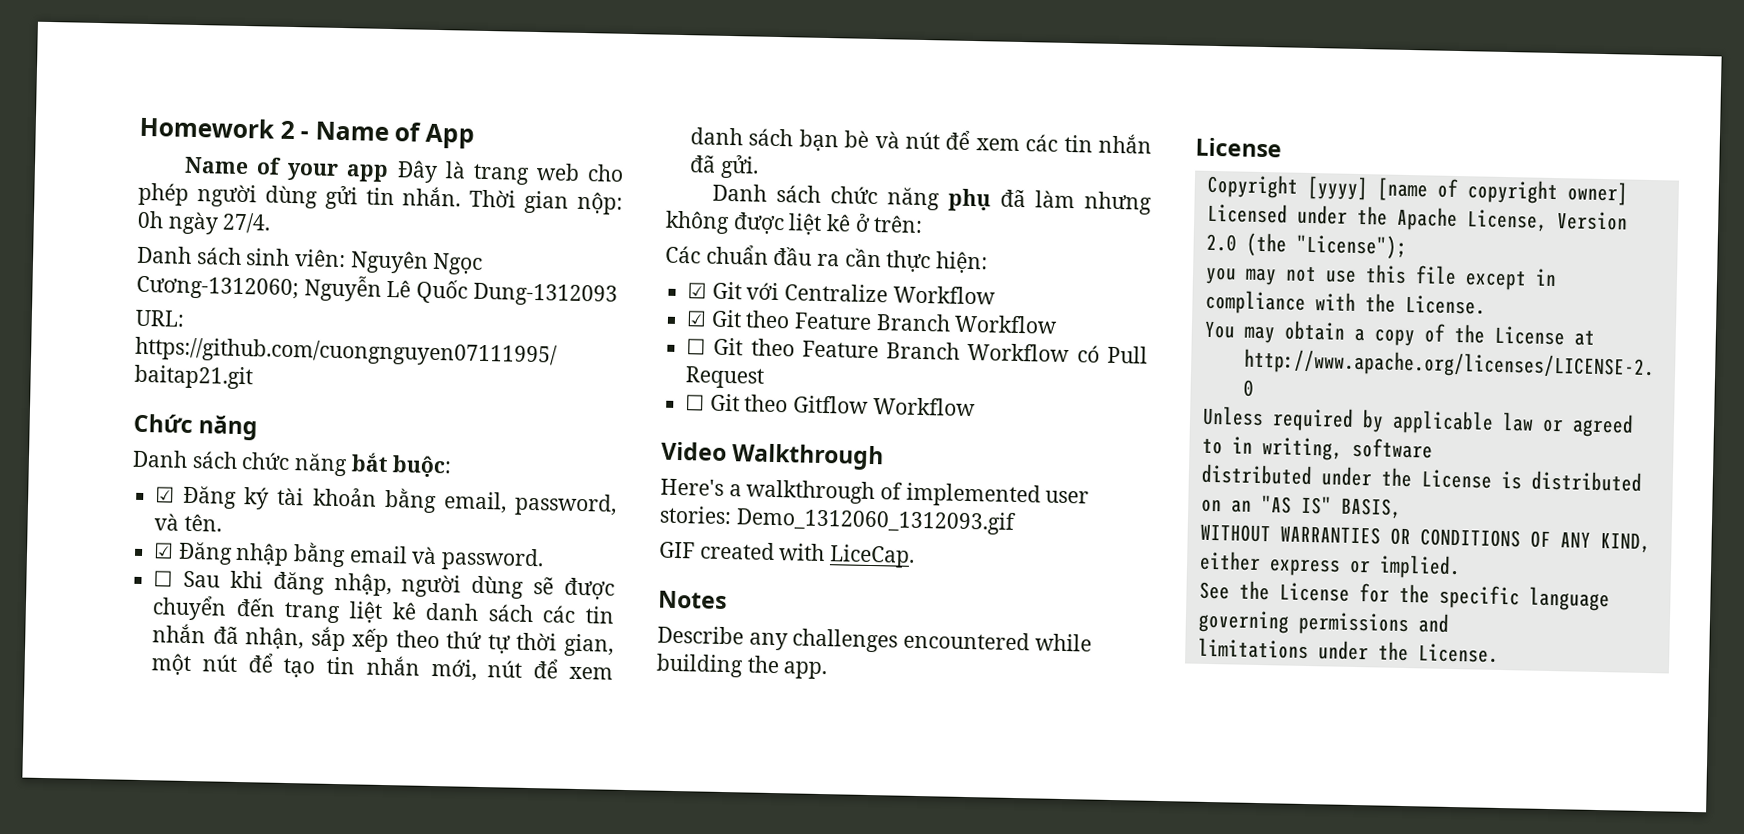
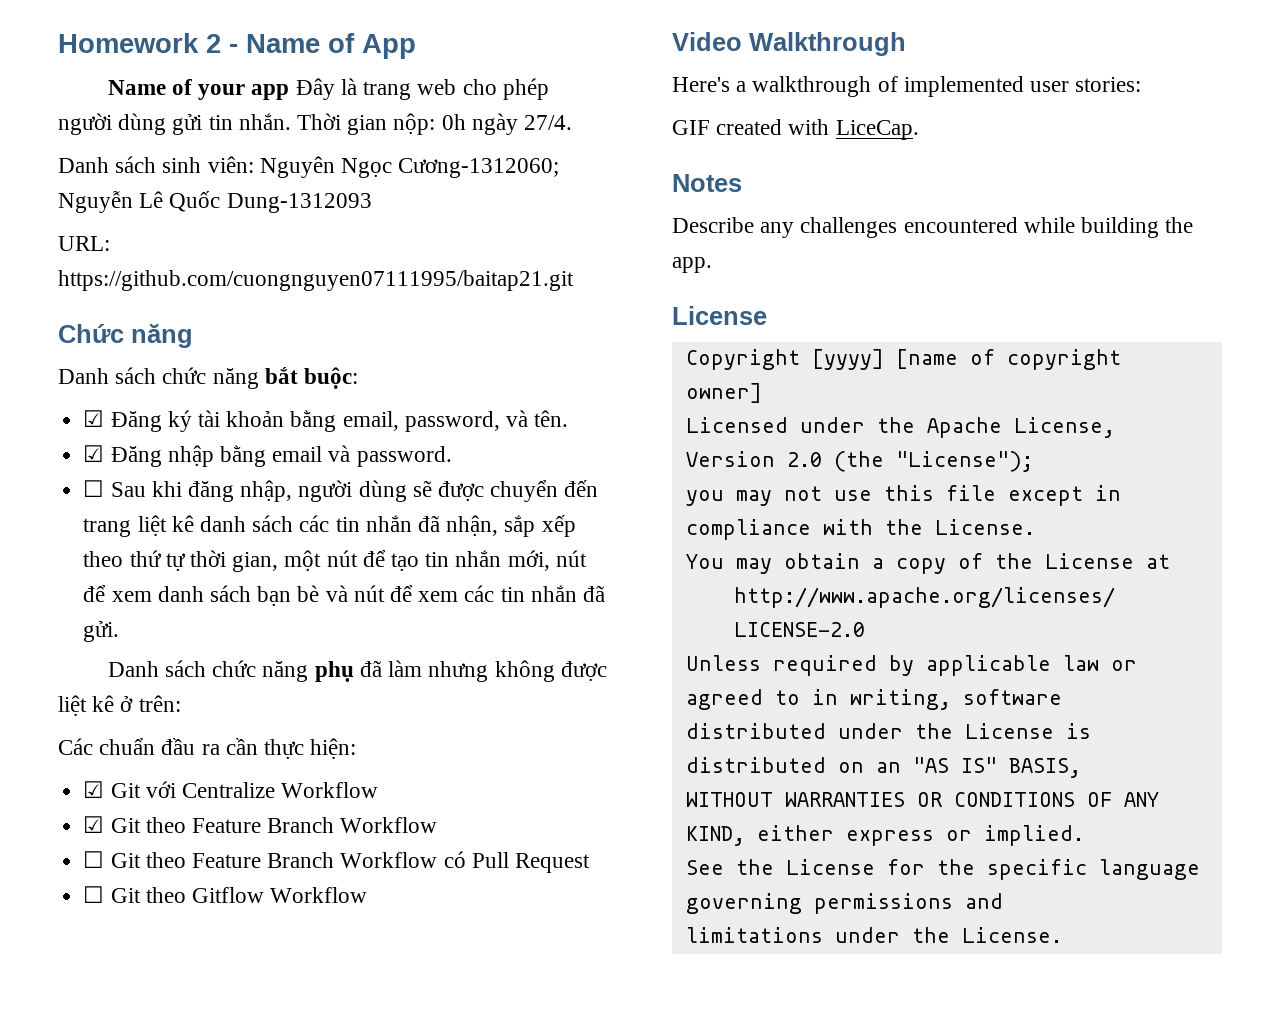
- Here's a walkthrough of implemented user stories: Demo_1312060_1312093.gif
+ Here's a walkthrough of implemented user stories:

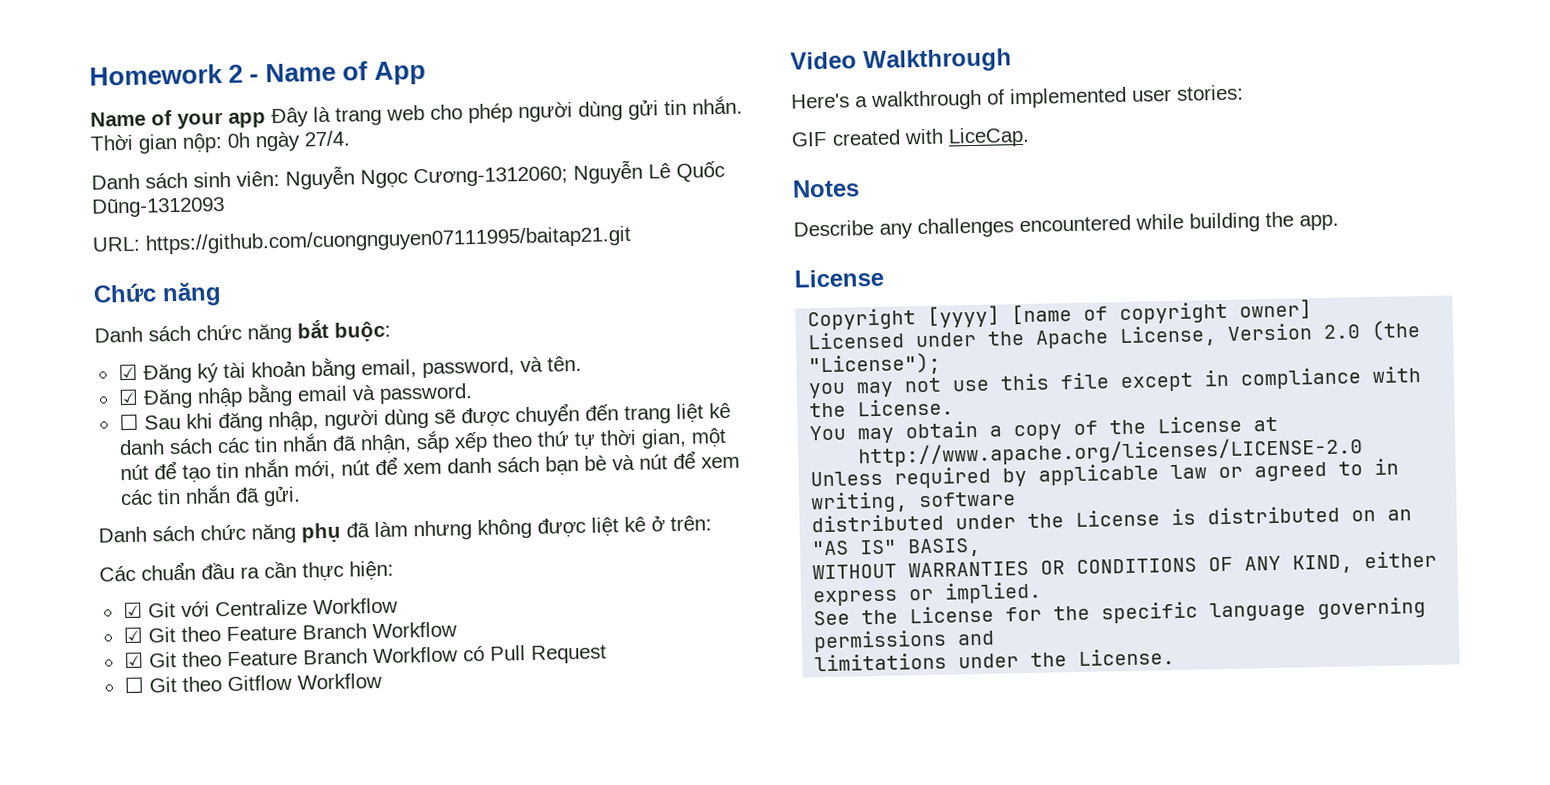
- Danh sách sinh viên: Nguyên Ngọc Cương-1312060; Nguyễn Lê Quốc Dung-1312093
+ Danh sách sinh viên: Nguyễn Ngọc Cương-1312060; Nguyễn Lê Quốc Dũng-1312093
- ☐ Git theo Feature Branch Workflow có Pull Request
+ ☑ Git theo Feature Branch Workflow có Pull Request

